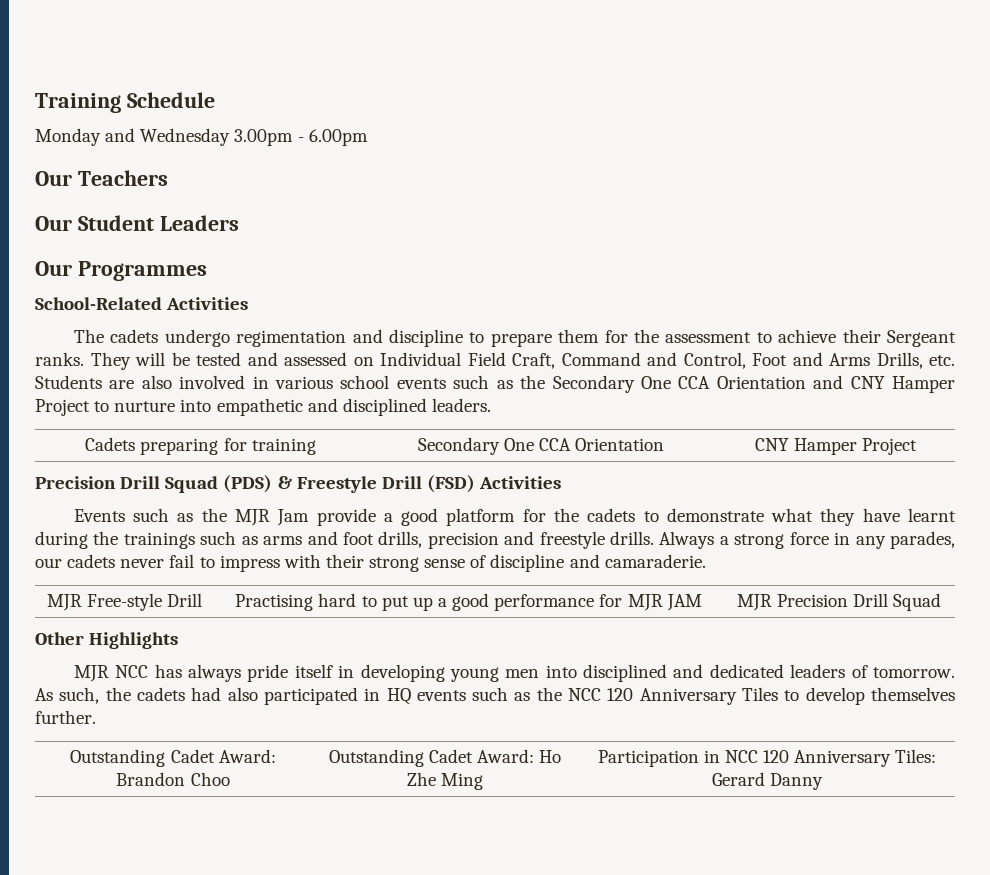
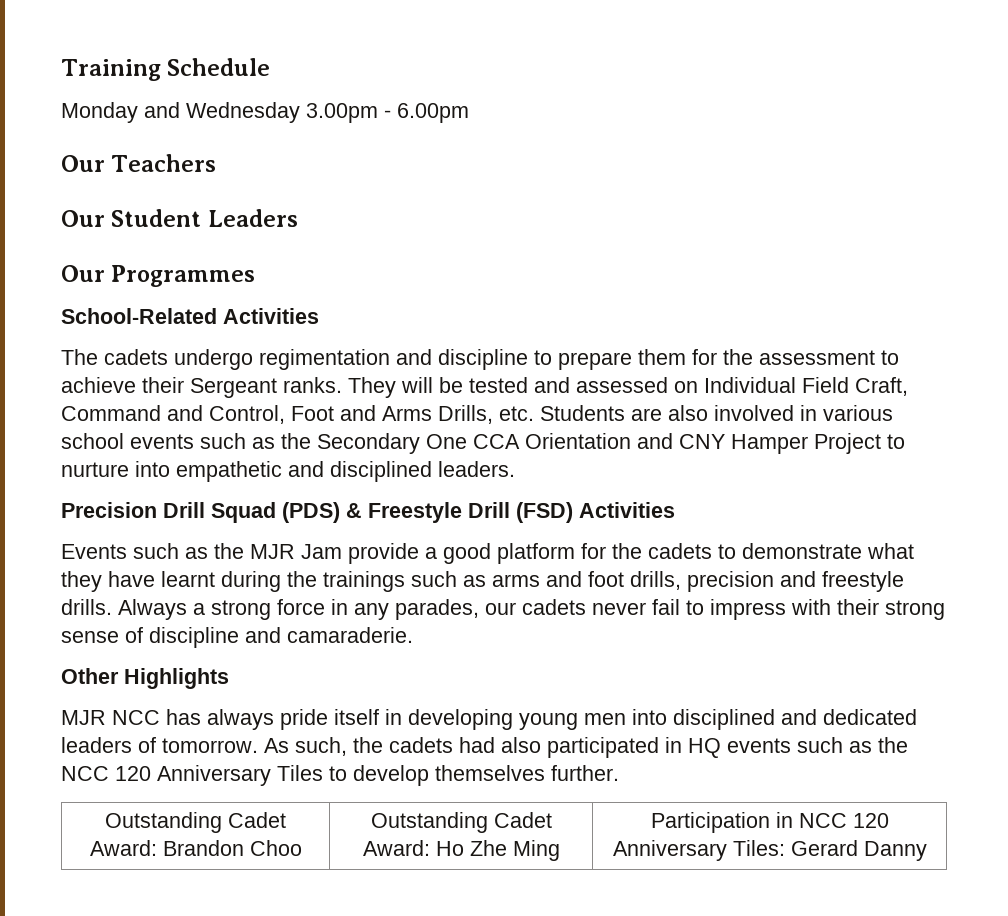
- Cadets preparing for training | Secondary One CCA Orientation | CNY Hamper Project
- MJR Free-style Drill | Practising hard to put up a good performance for MJR JAM | MJR Precision Drill Squad

